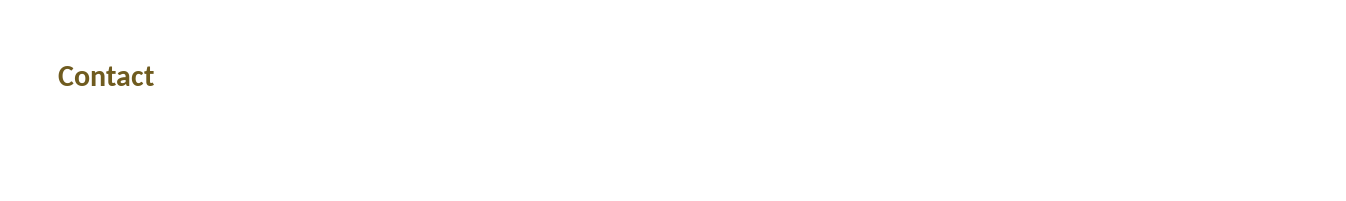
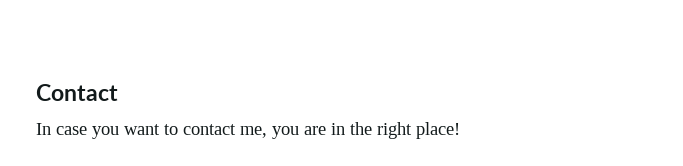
+ In case you want to contact me, you are in the right place!

